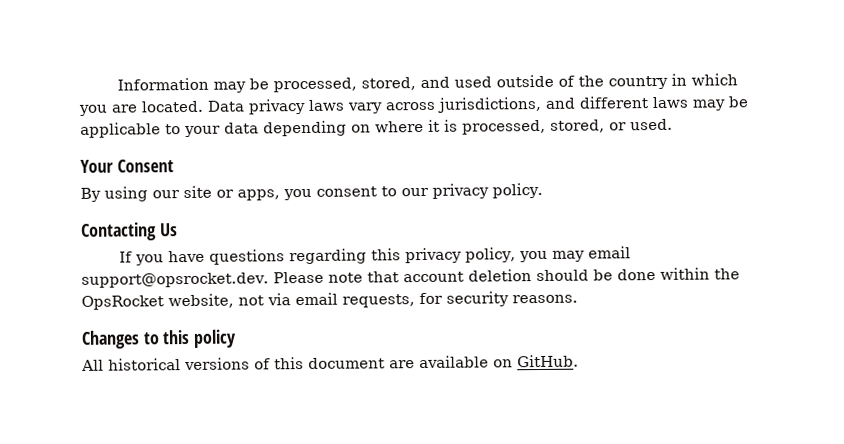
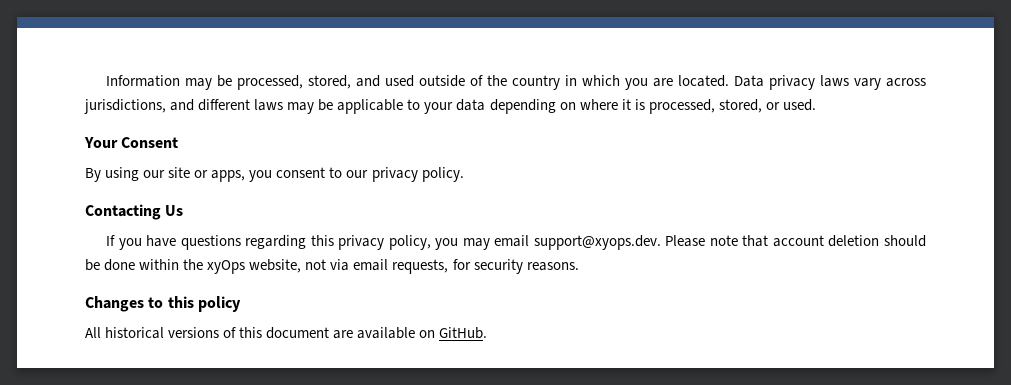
- If you have questions regarding this privacy policy, you may email support@opsrocket.dev. Please note that account deletion should be done within the OpsRocket website, not via email requests, for security reasons.
+ If you have questions regarding this privacy policy, you may email support@xyops.dev. Please note that account deletion should be done within the xyOps website, not via email requests, for security reasons.

